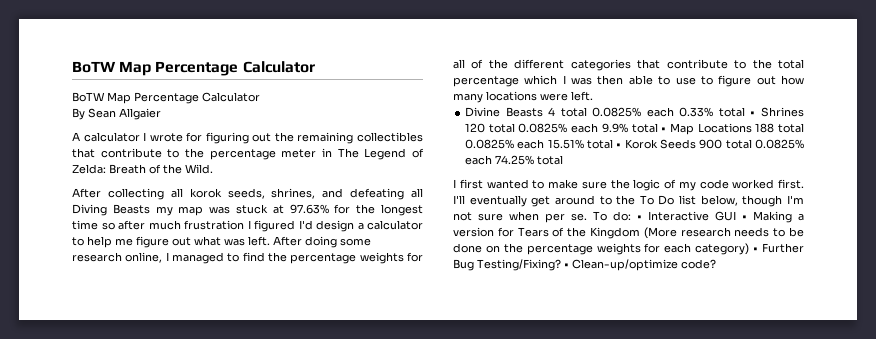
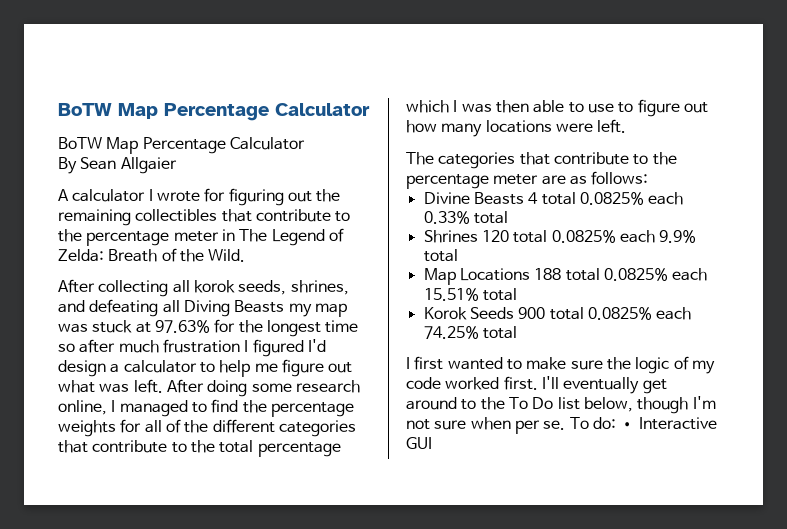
+ The categories that contribute to the percentage meter are as follows:
- Divine Beasts 4 total 0.0825% each 0.33% total • Shrines 120 total 0.0825% each 9.9% total • Map Locations 188 total 0.0825% each 15.51% total • Korok Seeds 900 total 0.0825% each 74.25% total
+ Divine Beasts 4 total 0.0825% each 0.33% total
+ Shrines 120 total 0.0825% each 9.9% total
+ Map Locations 188 total 0.0825% each 15.51% total
+ Korok Seeds 900 total 0.0825% each 74.25% total
- To do: • Interactive GUI • Making a version for Tears of the Kingdom (More research needs to be done on the percentage weights for each category) • Further Bug Testing/Fixing? • Clean-up/optimize code?
+ To do: • Interactive GUI

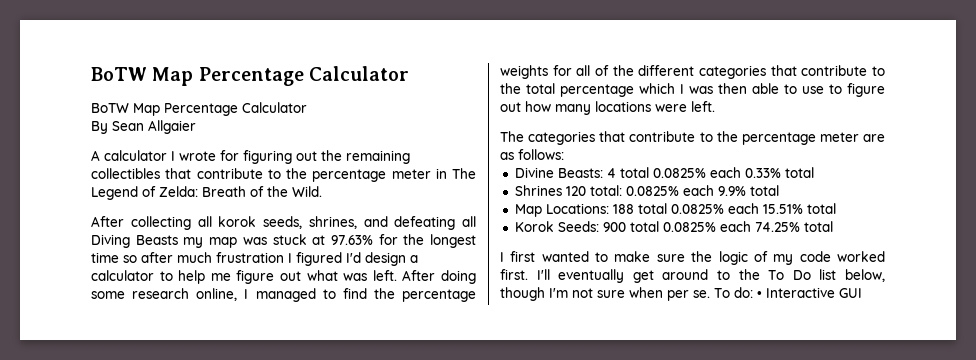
- Divine Beasts 4 total 0.0825% each 0.33% total
+ Divine Beasts: 4 total 0.0825% each 0.33% total
- Shrines 120 total 0.0825% each 9.9% total
+ Shrines 120 total: 0.0825% each 9.9% total
- Map Locations 188 total 0.0825% each 15.51% total
+ Map Locations: 188 total 0.0825% each 15.51% total
- Korok Seeds 900 total 0.0825% each 74.25% total
+ Korok Seeds: 900 total 0.0825% each 74.25% total

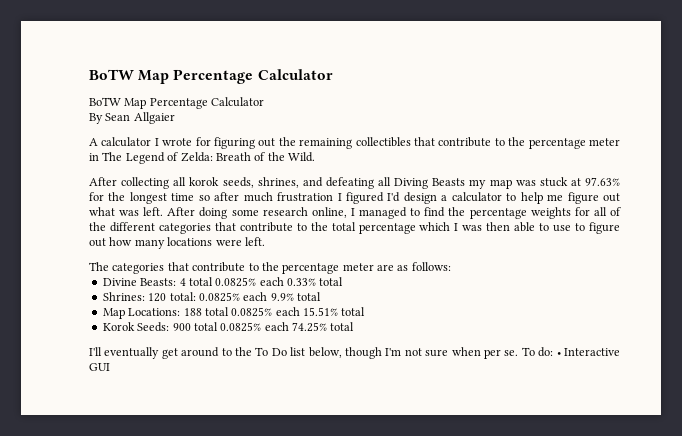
- Shrines 120 total: 0.0825% each 9.9% total
+ Shrines: 120 total: 0.0825% each 9.9% total
- I first wanted to make sure the logic of my code worked first.

